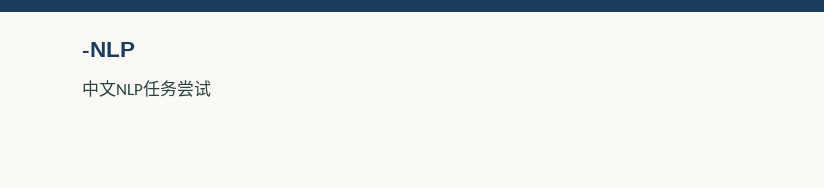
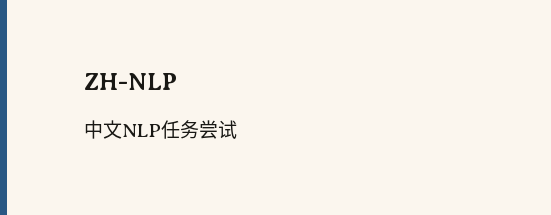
- -NLP
+ ZH-NLP

